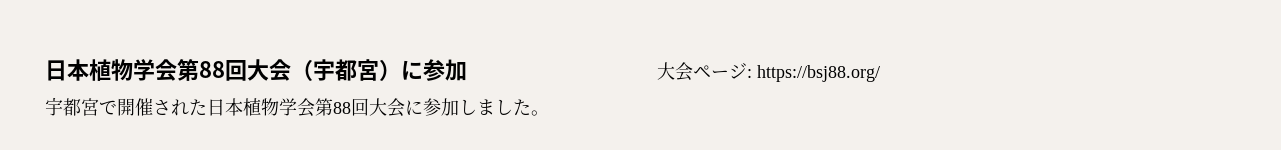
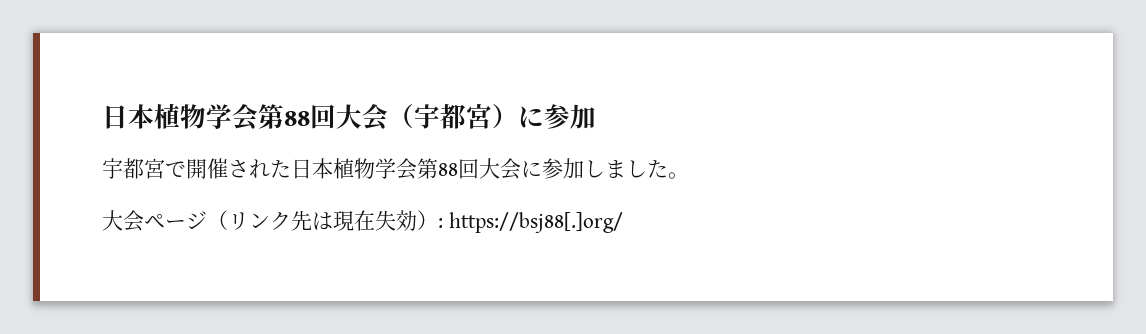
- 大会ページ: https://bsj88.org/
+ 大会ページ（リンク先は現在失効）: https://bsj88[.]org/

